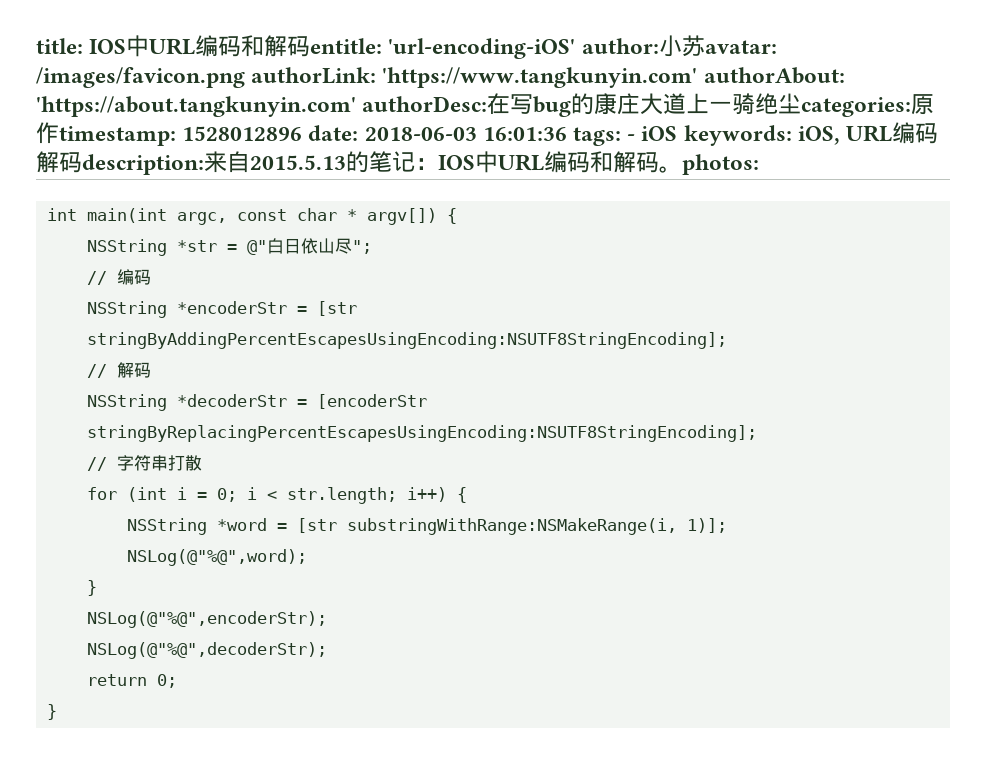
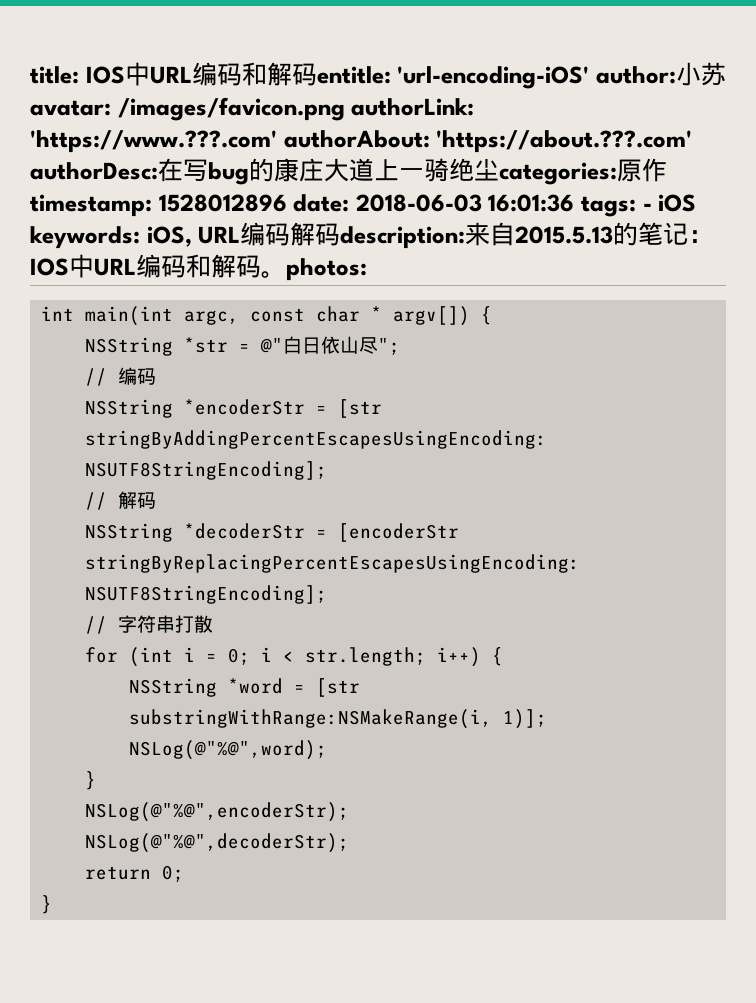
- title: IOS中URL编码和解码entitle: 'url-encoding-iOS' author:小苏avatar: /images/favicon.png authorLink: 'https://www.tangkunyin.com' authorAbout: 'https://about.tangkunyin.com' authorDesc:在写bug的康庄大道上一骑绝尘categories:原作timestamp: 1528012896 date: 2018-06-03 16:01:36 tags: - iOS keywords: iOS, URL编码解码description:来自2015.5.13的笔记：IOS中URL编码和解码。photos:
+ title: IOS中URL编码和解码entitle: 'url-encoding-iOS' author:小苏avatar: /images/favicon.png authorLink: 'https://www.???.com' authorAbout: 'https://about.???.com' authorDesc:在写bug的康庄大道上一骑绝尘categories:原作timestamp: 1528012896 date: 2018-06-03 16:01:36 tags: - iOS keywords: iOS, URL编码解码description:来自2015.5.13的笔记：IOS中URL编码和解码。photos:

